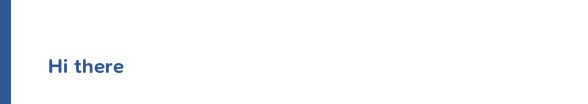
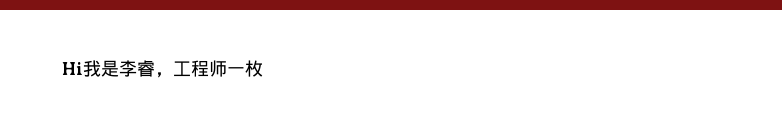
- Hi there
+ Hi我是李睿，工程师一枚

